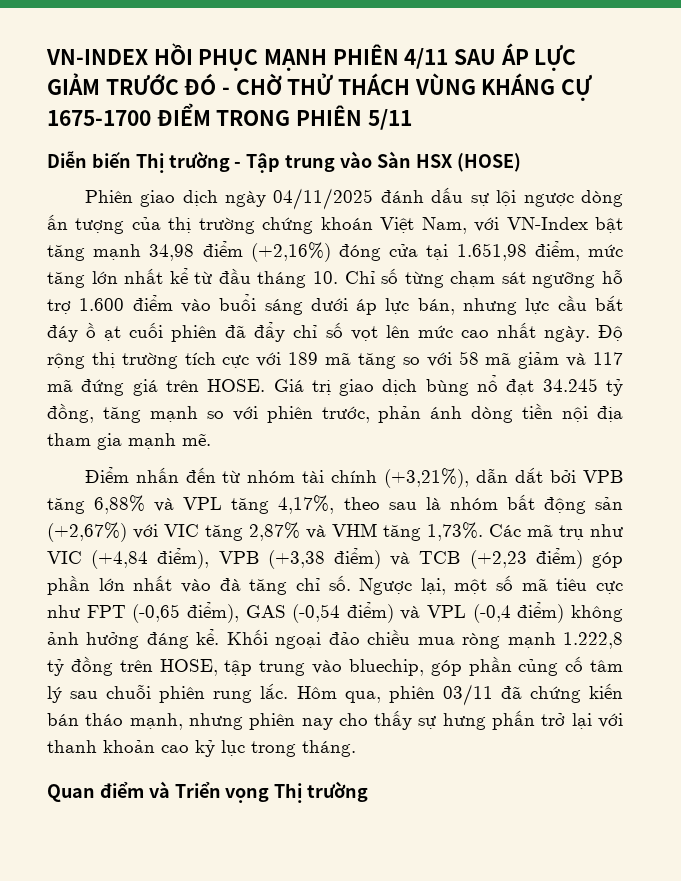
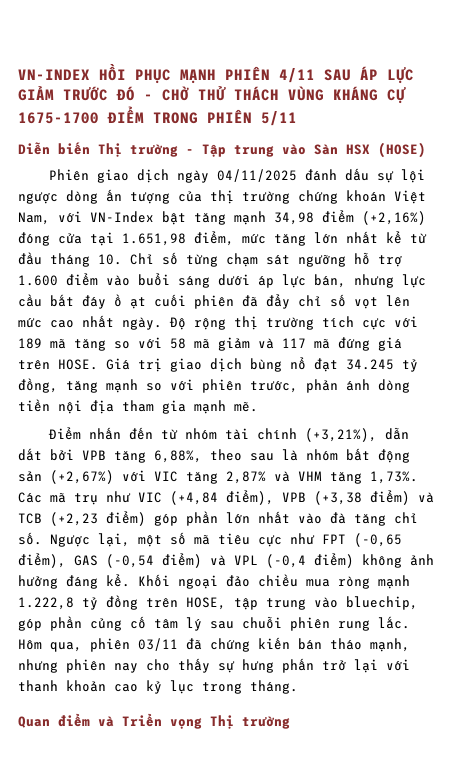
- Điểm nhấn đến từ nhóm tài chính (+3,21%), dẫn dắt bởi VPB tăng 6,88% và VPL tăng 4,17%, theo sau là nhóm bất động sản (+2,67%) với VIC tăng 2,87% và VHM tăng 1,73%.
+ Điểm nhấn đến từ nhóm tài chính (+3,21%), dẫn dắt bởi VPB tăng 6,88%, theo sau là nhóm bất động sản (+2,67%) với VIC tăng 2,87% và VHM tăng 1,73%.

